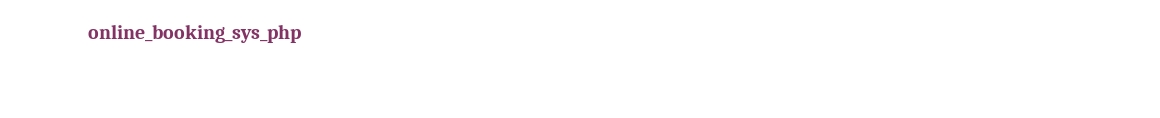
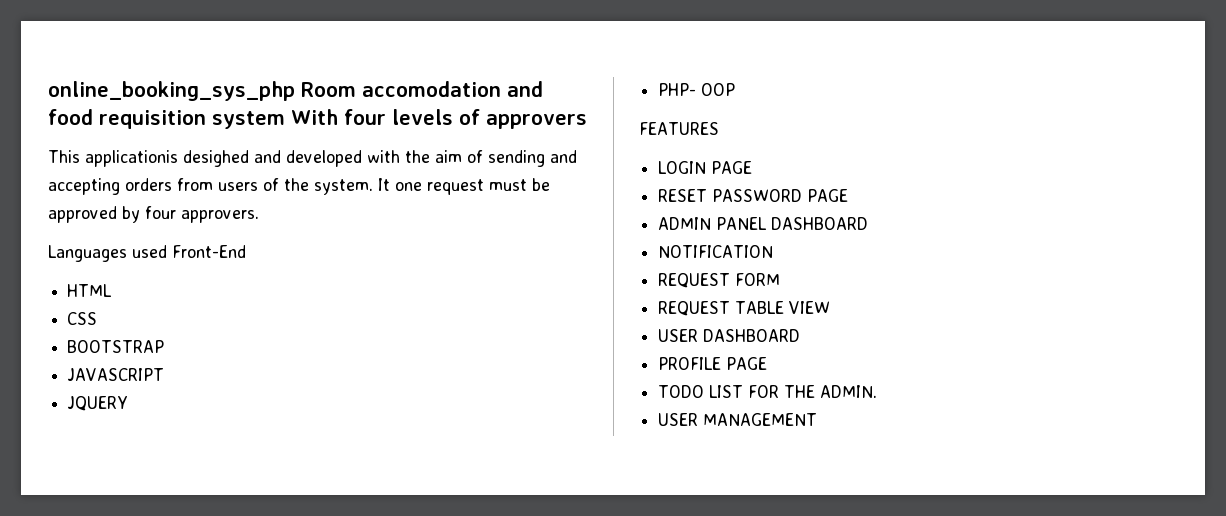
- online_booking_sys_php
+ online_booking_sys_php Room accomodation and food requisition system With four levels of approvers
+ This applicationis desighed and developed with the aim of sending and accepting orders from users of the system. It one request must be approved by four approvers.
+ Languages used Front-End
+ HTML
+ CSS
+ BOOTSTRAP
+ JAVASCRIPT
+ JQUERY
+ PHP- OOP
+ FEATURES
+ LOGIN PAGE
+ RESET PASSWORD PAGE
+ ADMIN PANEL DASHBOARD
+ NOTIFICATION
+ REQUEST FORM
+ REQUEST TABLE VIEW
+ USER DASHBOARD
+ PROFILE PAGE
+ TODO LIST FOR THE ADMIN.
+ USER MANAGEMENT

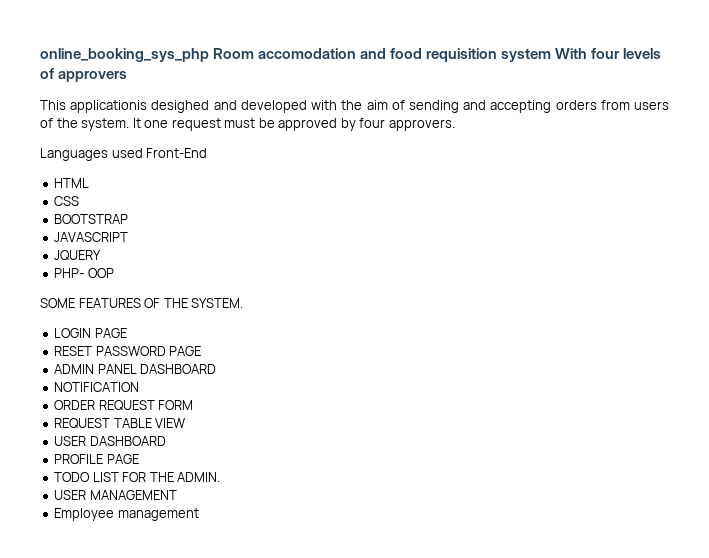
- FEATURES
+ SOME FEATURES OF THE SYSTEM.
- REQUEST FORM
+ ORDER REQUEST FORM
+ Employee management

